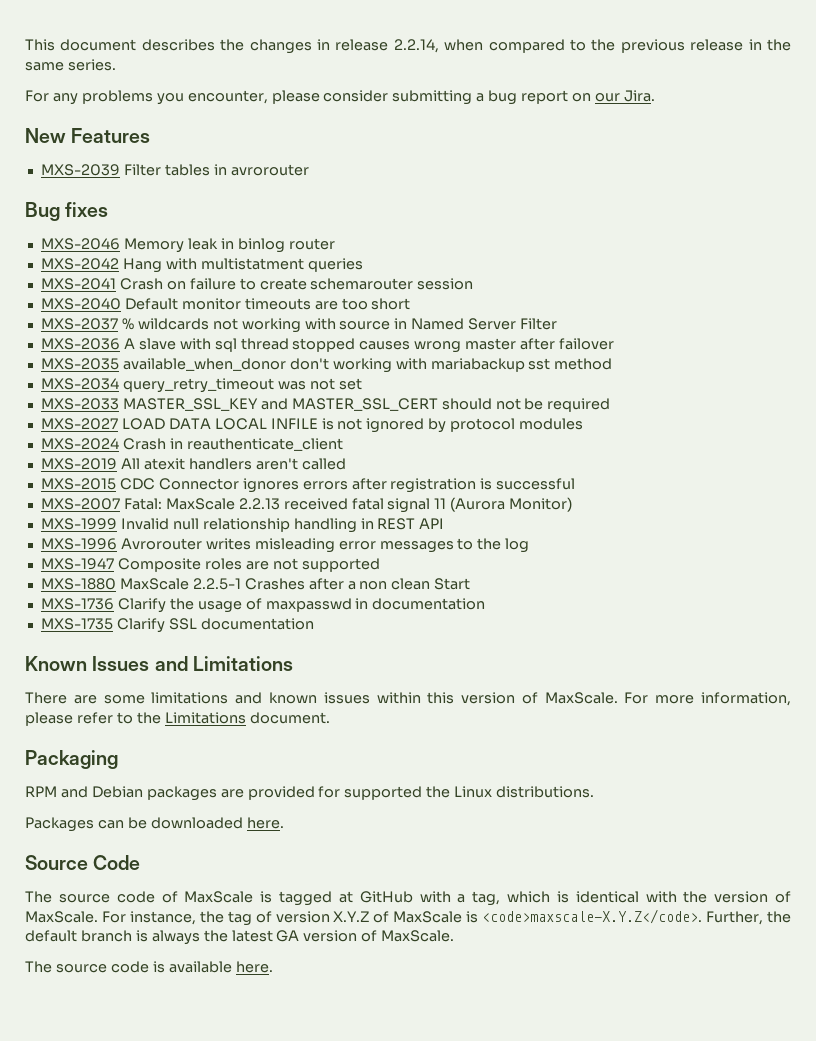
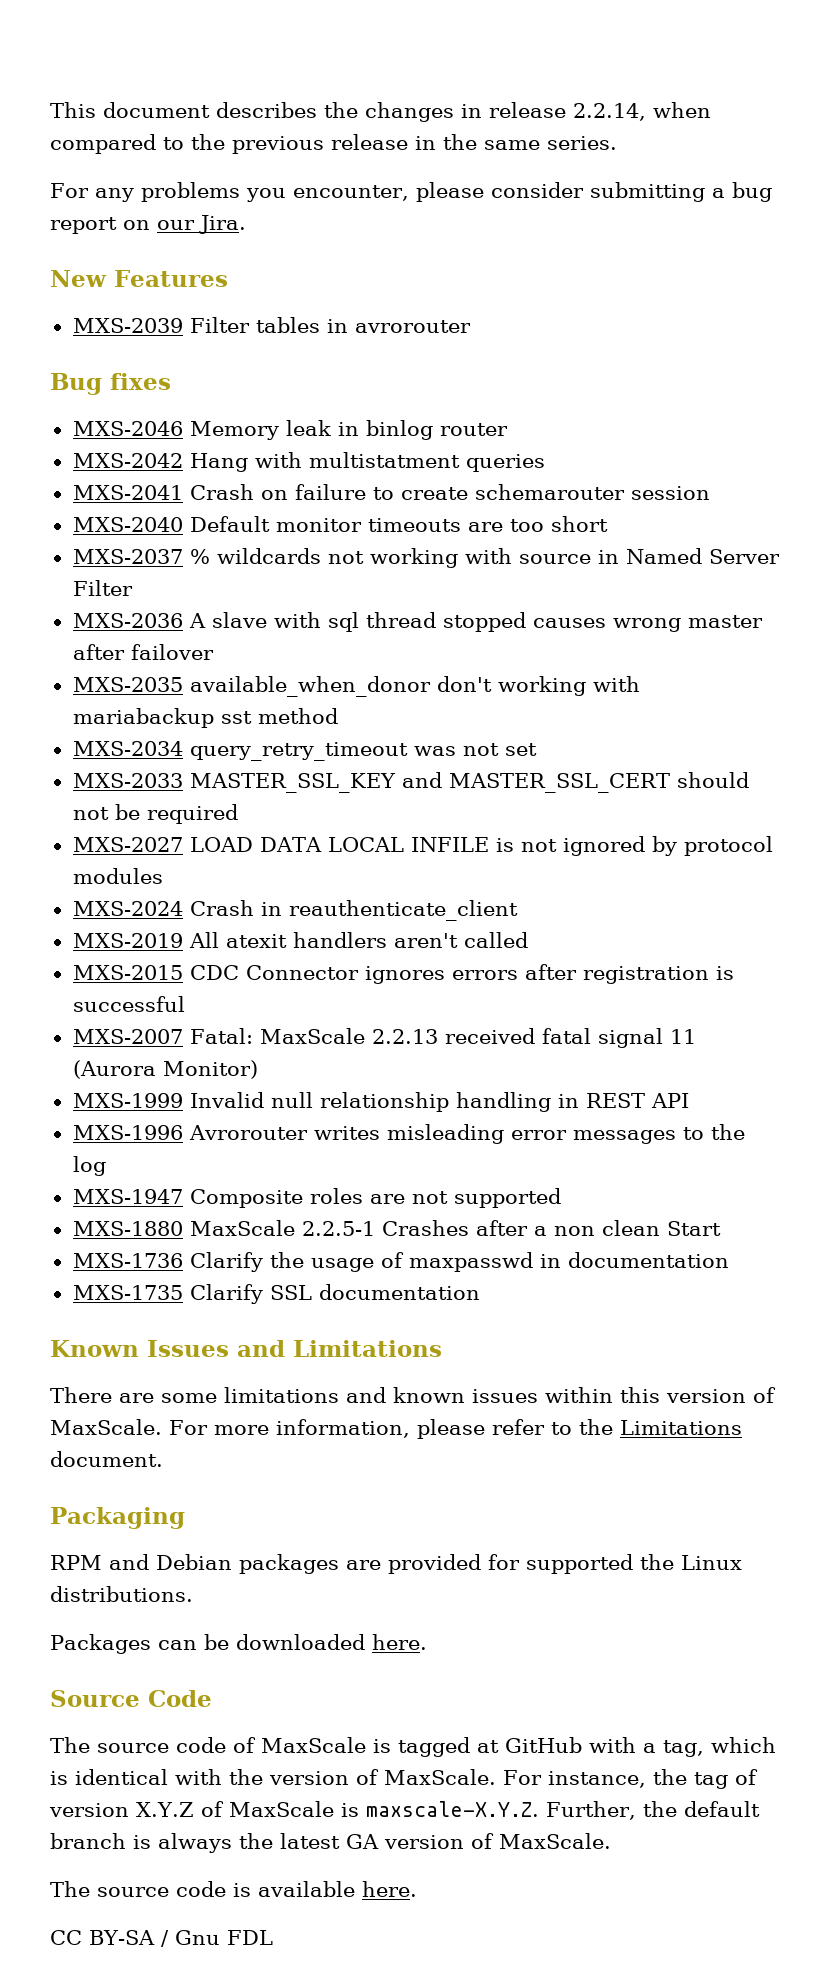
- For instance, the tag of version X.Y.Z of MaxScale is <code>maxscale-X.Y.Z</code>. Further, the default branch is always the latest GA version of MaxScale.
+ For instance, the tag of version X.Y.Z of MaxScale is maxscale-X.Y.Z. Further, the default branch is always the latest GA version of MaxScale.
+ CC BY-SA / Gnu FDL

